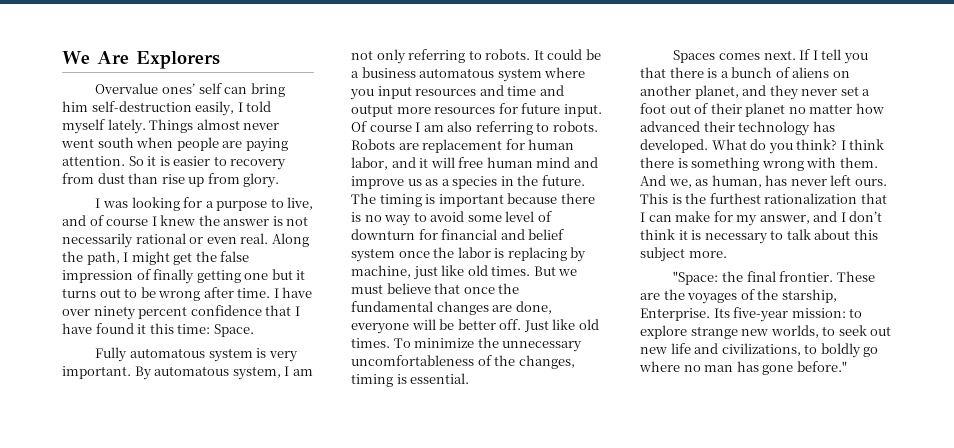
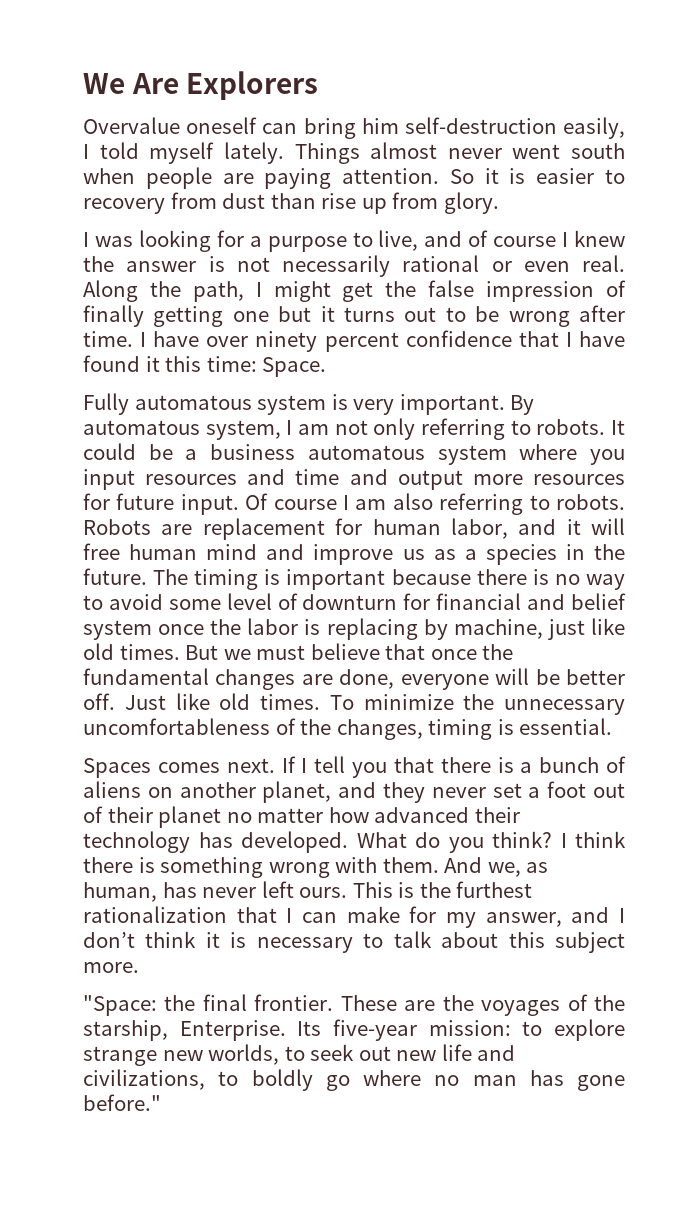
- Overvalue ones’ self can bring him self-destruction easily, I told myself lately.
+ Overvalue oneself can bring him self-destruction easily, I told myself lately.

